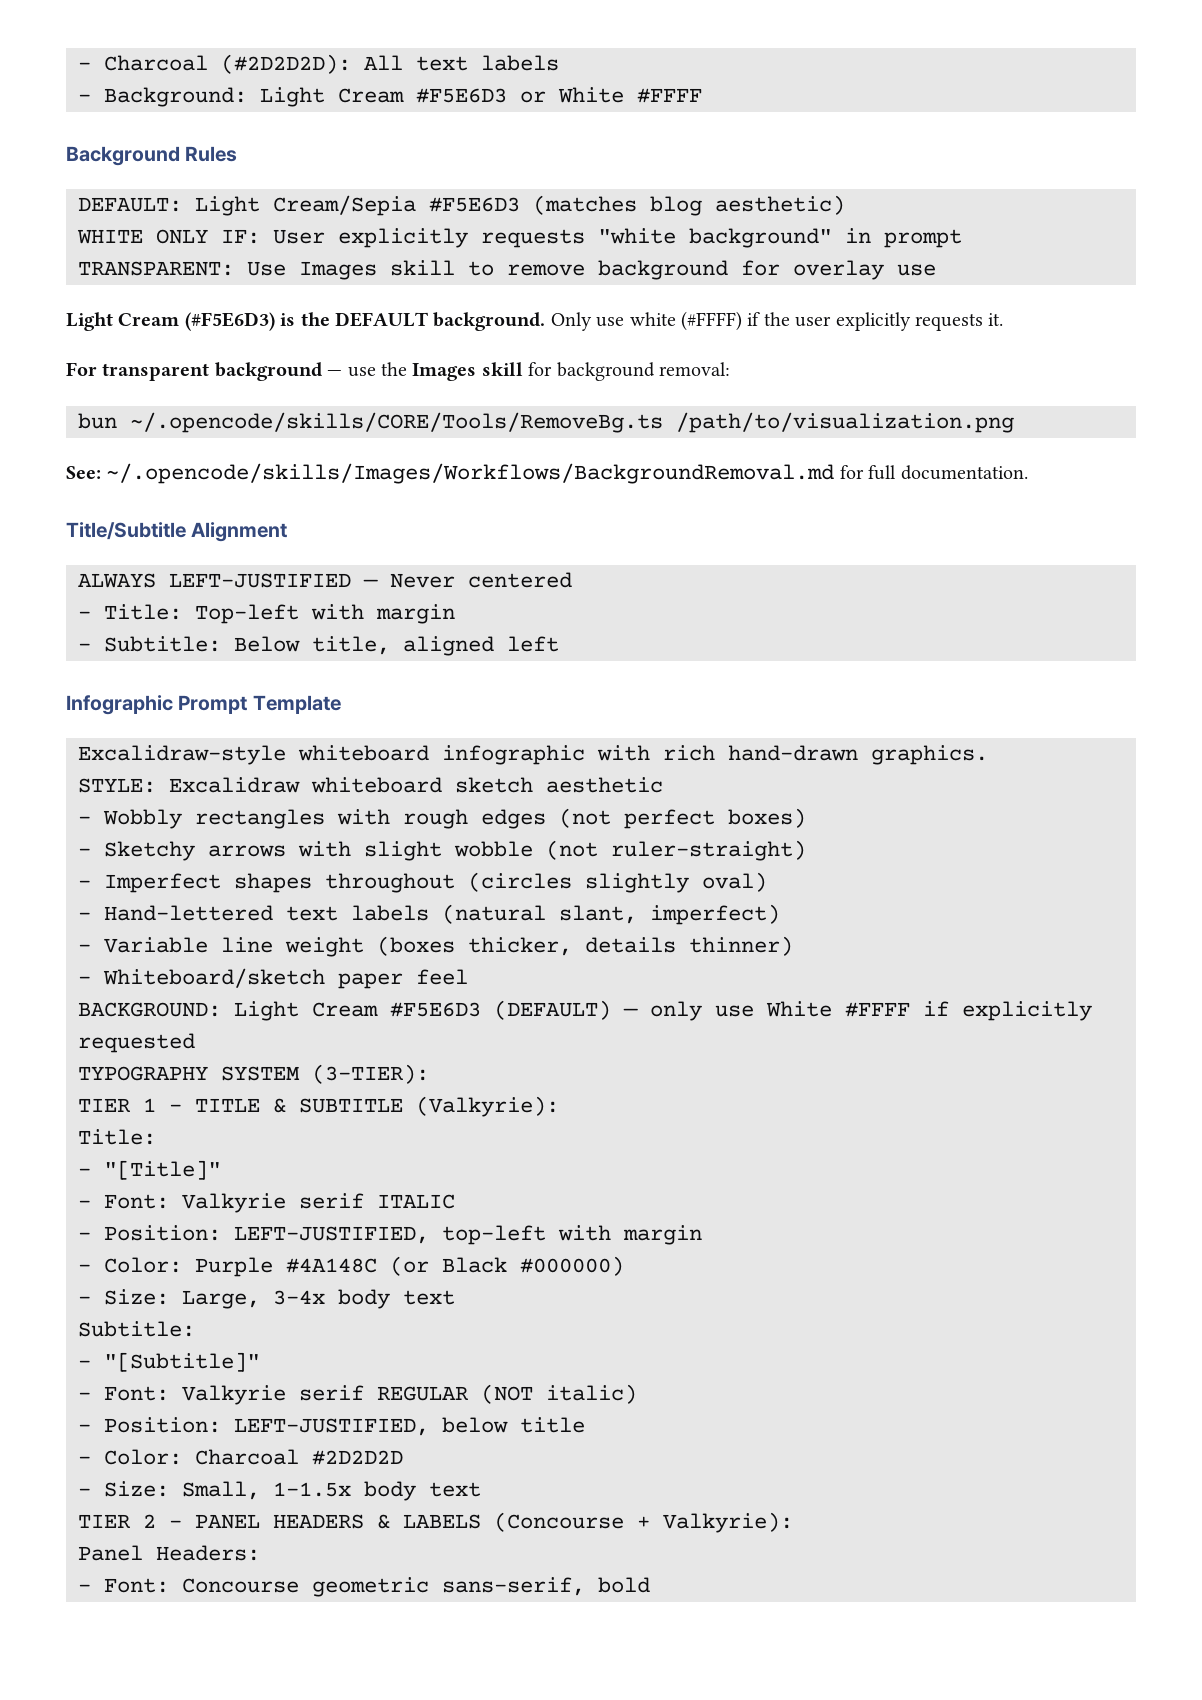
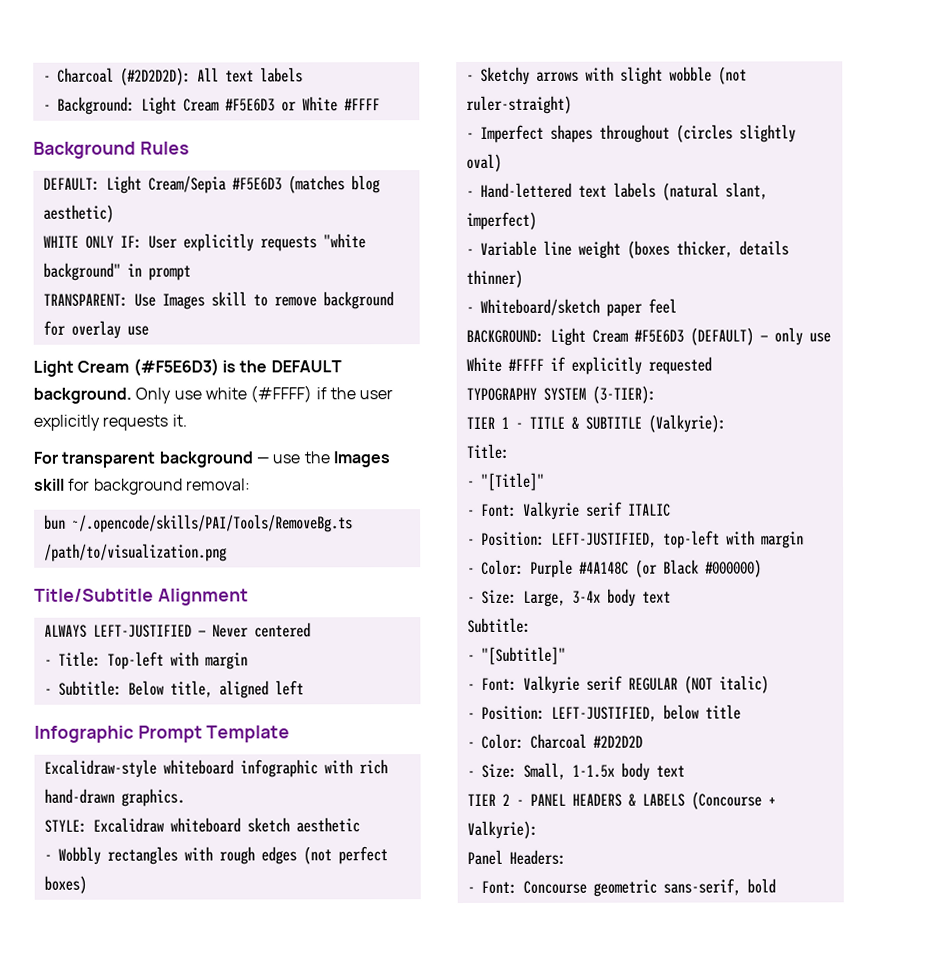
- bun ~/.opencode/skills/CORE/Tools/RemoveBg.ts /path/to/visualization.png
+ bun ~/.opencode/skills/PAI/Tools/RemoveBg.ts /path/to/visualization.png
- See: ~/.opencode/skills/Images/Workflows/BackgroundRemoval.md for full documentation.

